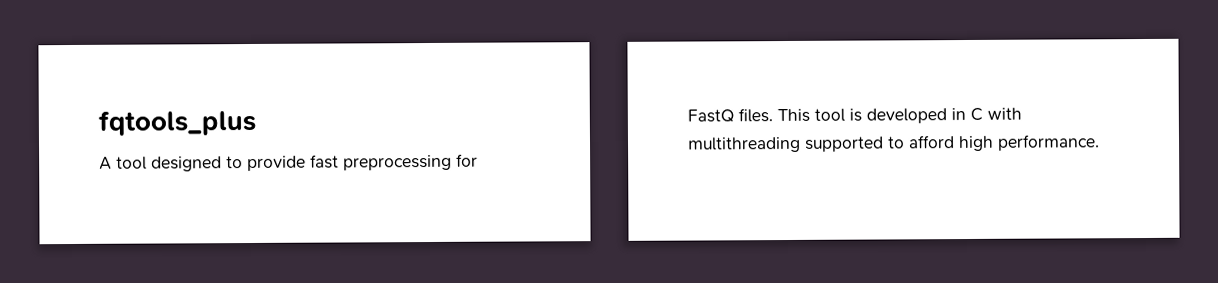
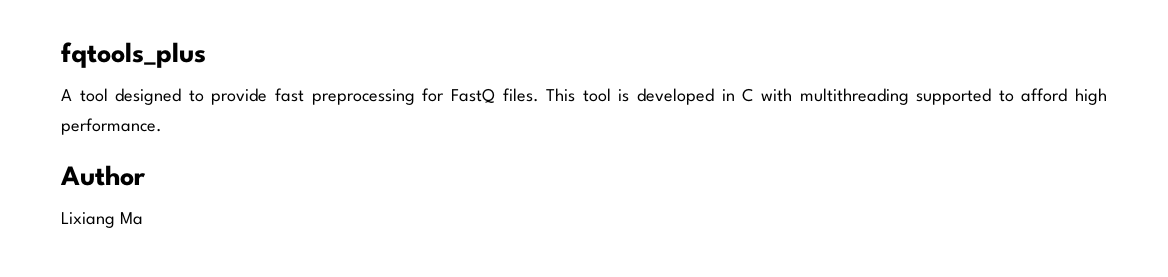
+ Author
+ Lixiang Ma

